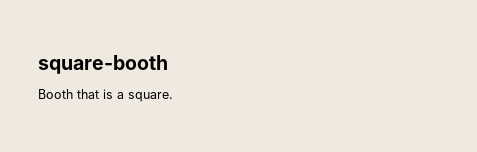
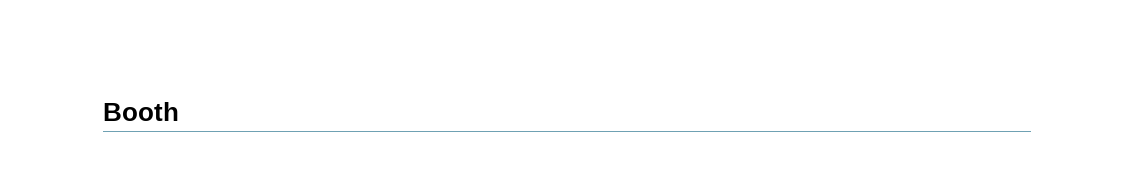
- square-booth
- Booth that is a square.
+ Booth

